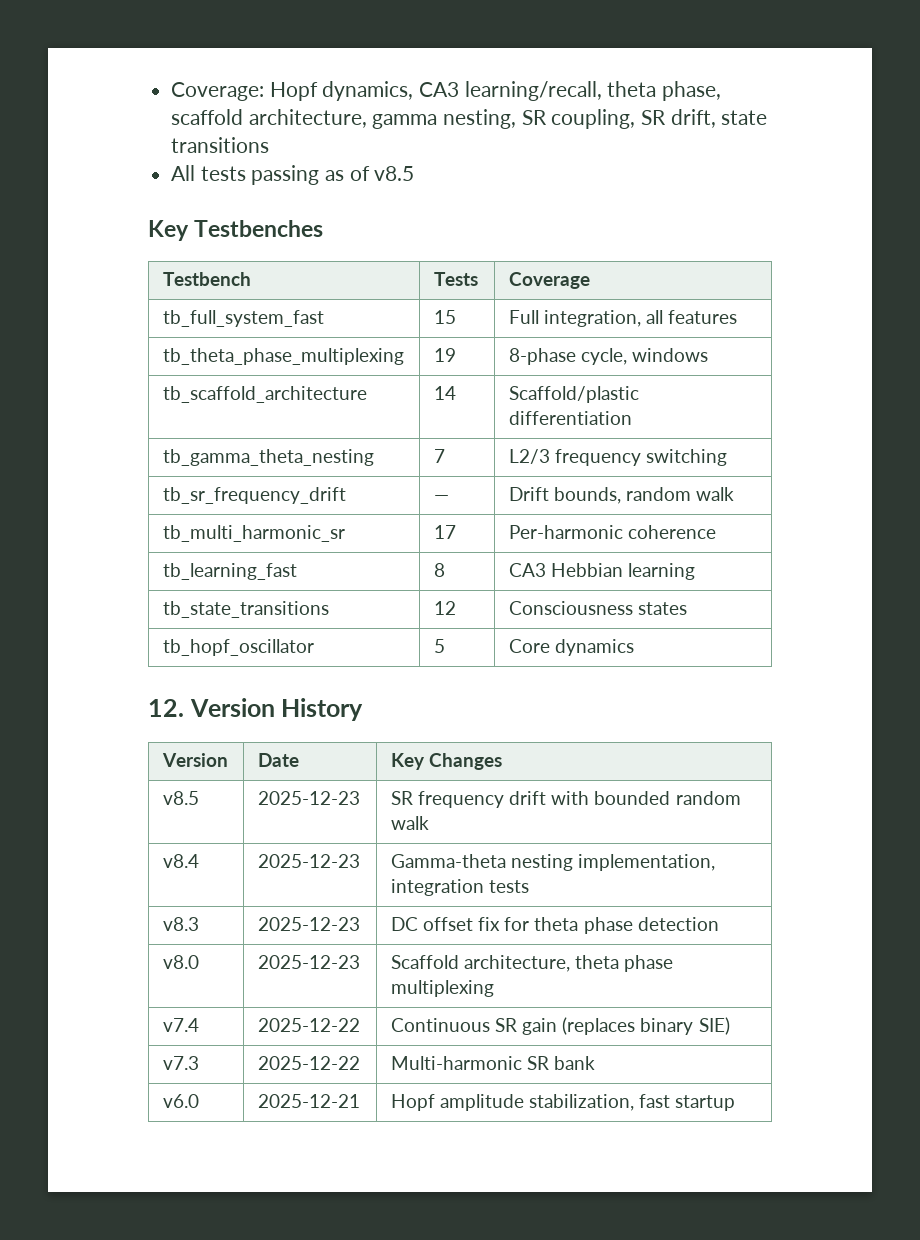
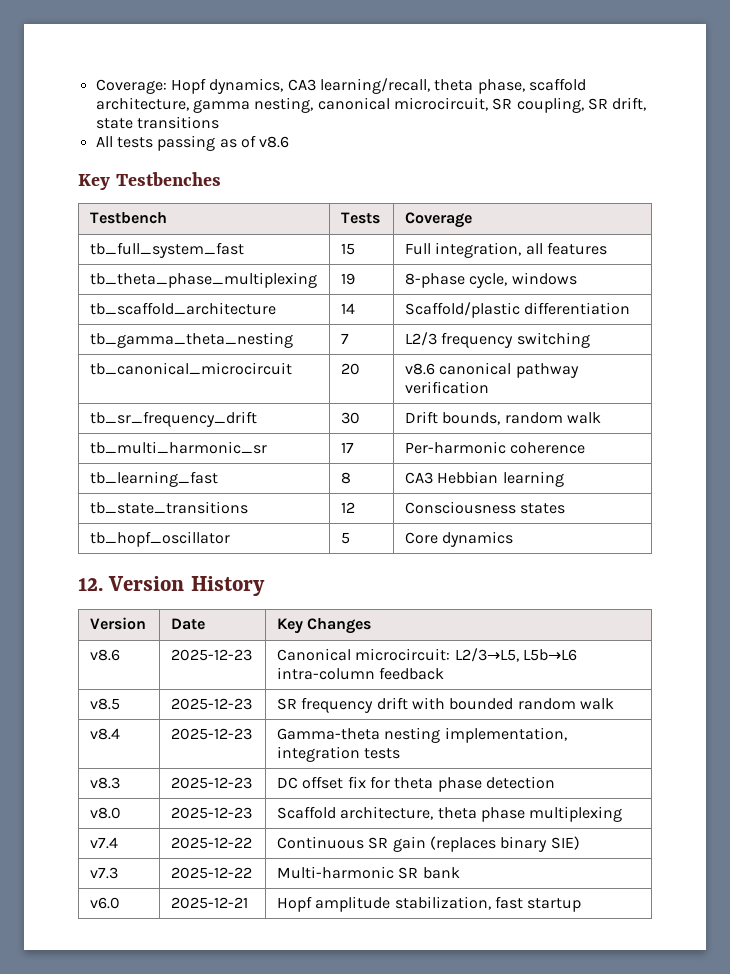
- Coverage: Hopf dynamics, CA3 learning/recall, theta phase, scaffold architecture, gamma nesting, SR coupling, SR drift, state transitions
+ Coverage: Hopf dynamics, CA3 learning/recall, theta phase, scaffold architecture, gamma nesting, canonical microcircuit, SR coupling, SR drift, state transitions
- All tests passing as of v8.5
+ All tests passing as of v8.6
+ tb_canonical_microcircuit | 20 | v8.6 canonical pathway verification
- tb_sr_frequency_drift | — | Drift bounds, random walk
+ tb_sr_frequency_drift | 30 | Drift bounds, random walk
+ v8.6 | 2025-12-23 | Canonical microcircuit: L2/3→L5, L5b→L6 intra-column feedback

